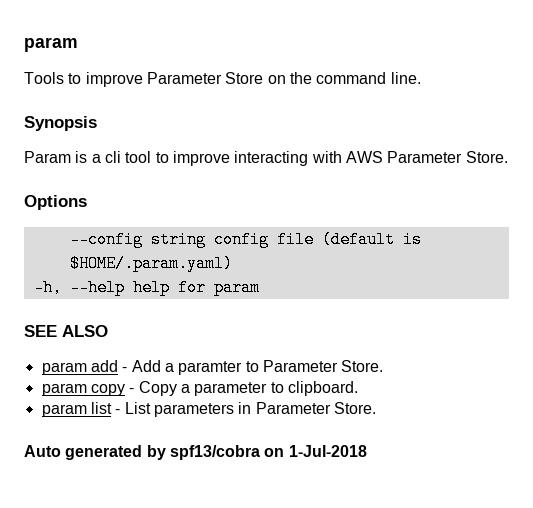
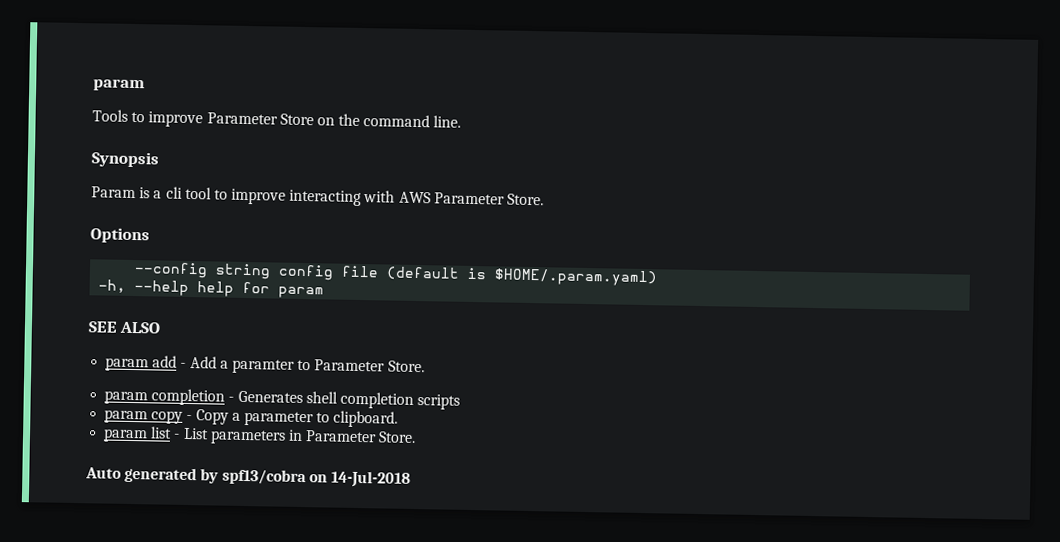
+ param completion - Generates shell completion scripts
- Auto generated by spf13/cobra on 1-Jul-2018
+ Auto generated by spf13/cobra on 14-Jul-2018

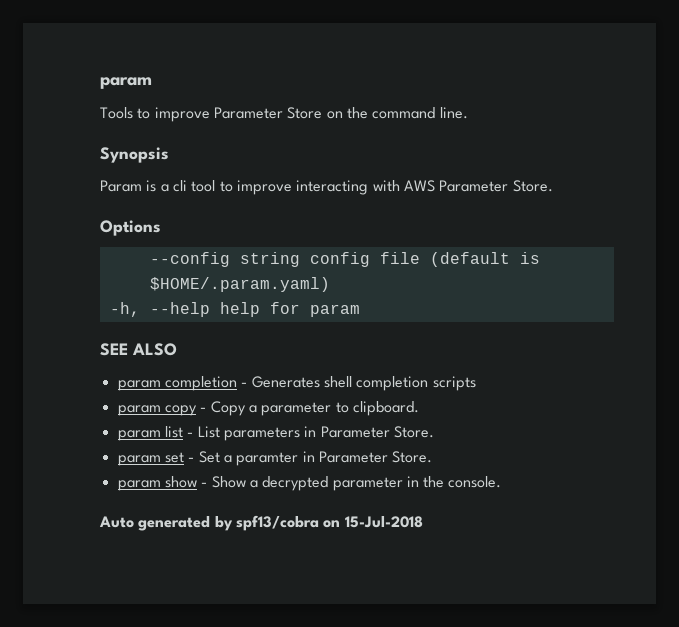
- param add - Add a paramter to Parameter Store.
+ param set - Set a paramter in Parameter Store.
+ param show - Show a decrypted parameter in the console.
- Auto generated by spf13/cobra on 14-Jul-2018
+ Auto generated by spf13/cobra on 15-Jul-2018

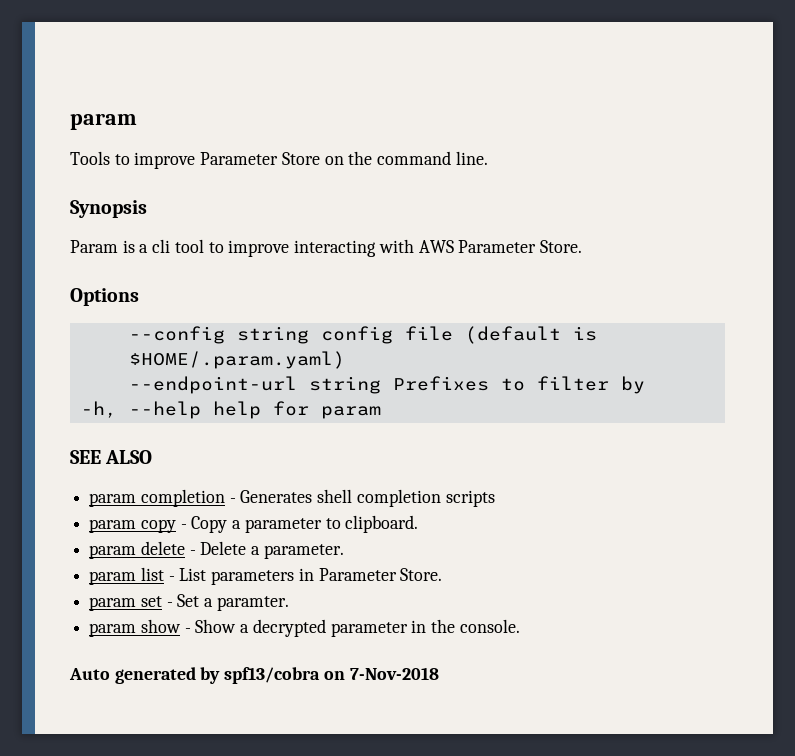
+ --endpoint-url string Prefixes to filter by
+ param delete - Delete a parameter.
- param set - Set a paramter in Parameter Store.
+ param set - Set a paramter.
- Auto generated by spf13/cobra on 15-Jul-2018
+ Auto generated by spf13/cobra on 7-Nov-2018

